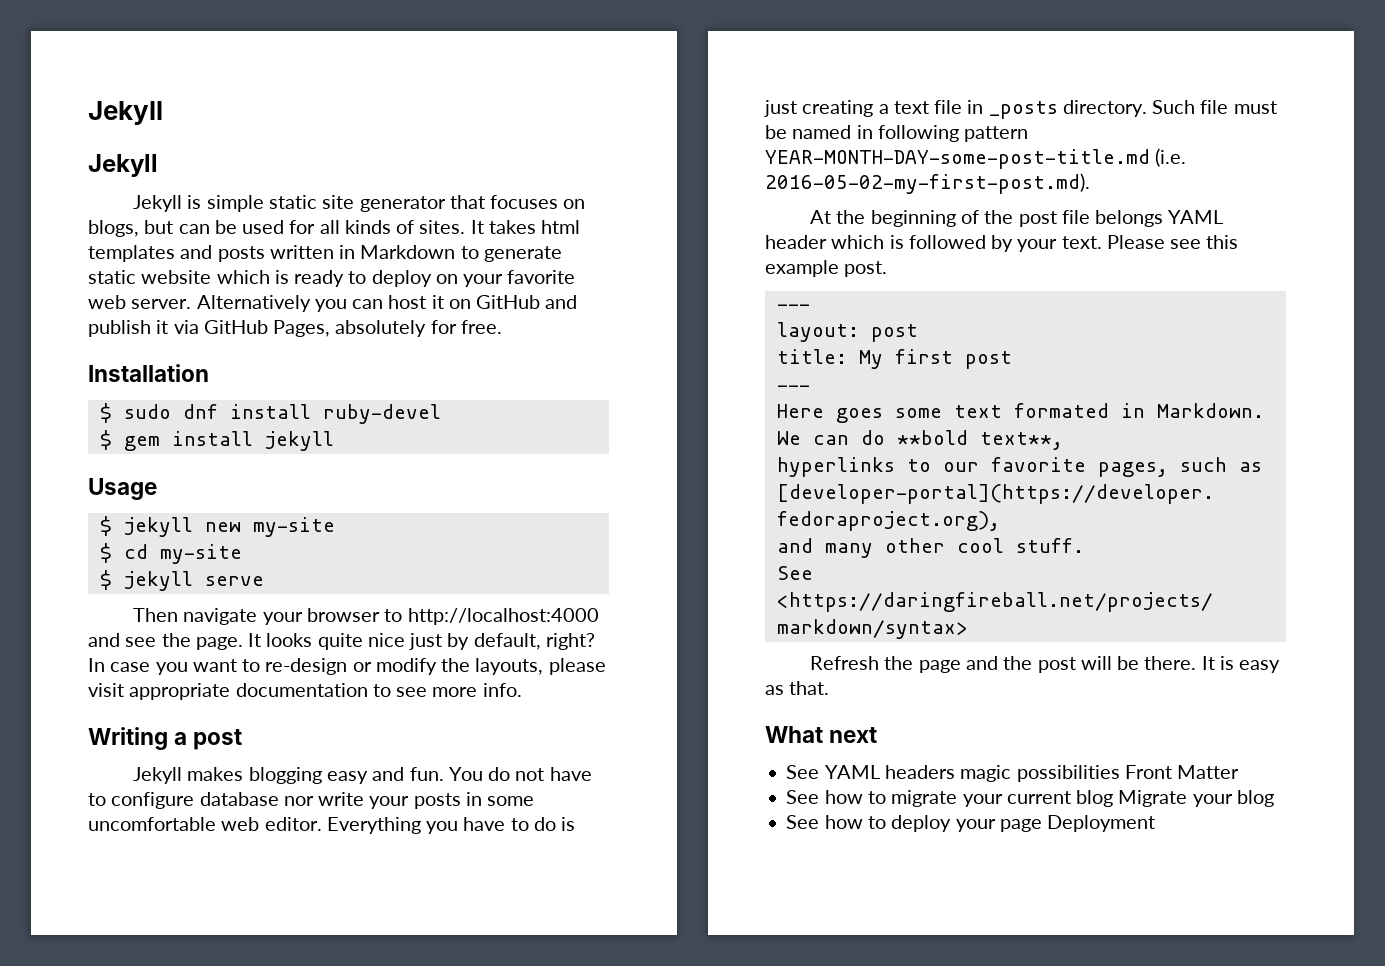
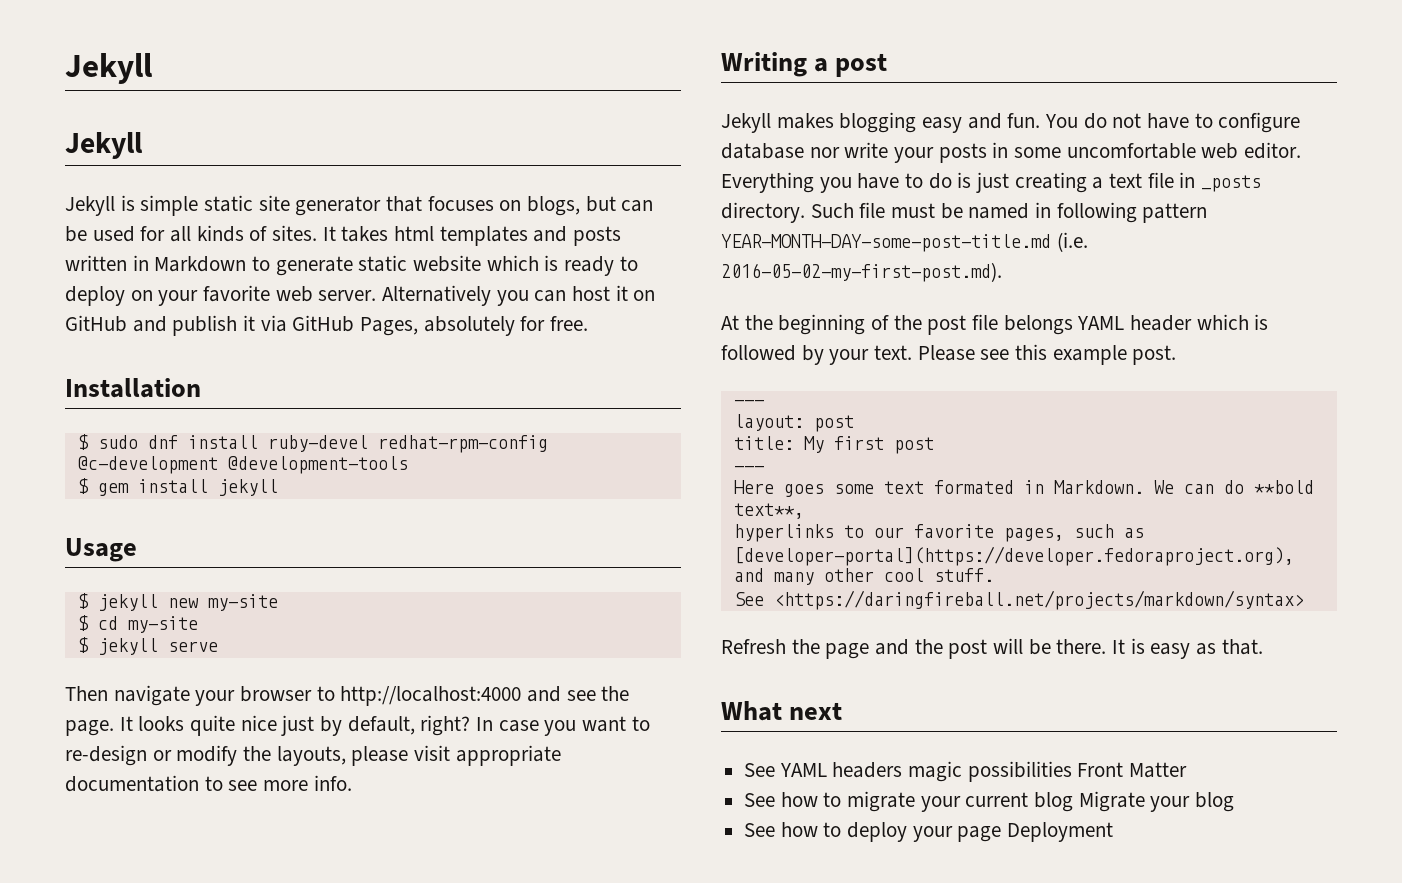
- $ sudo dnf install ruby-devel
+ $ sudo dnf install ruby-devel redhat-rpm-config @c-development @development-tools

